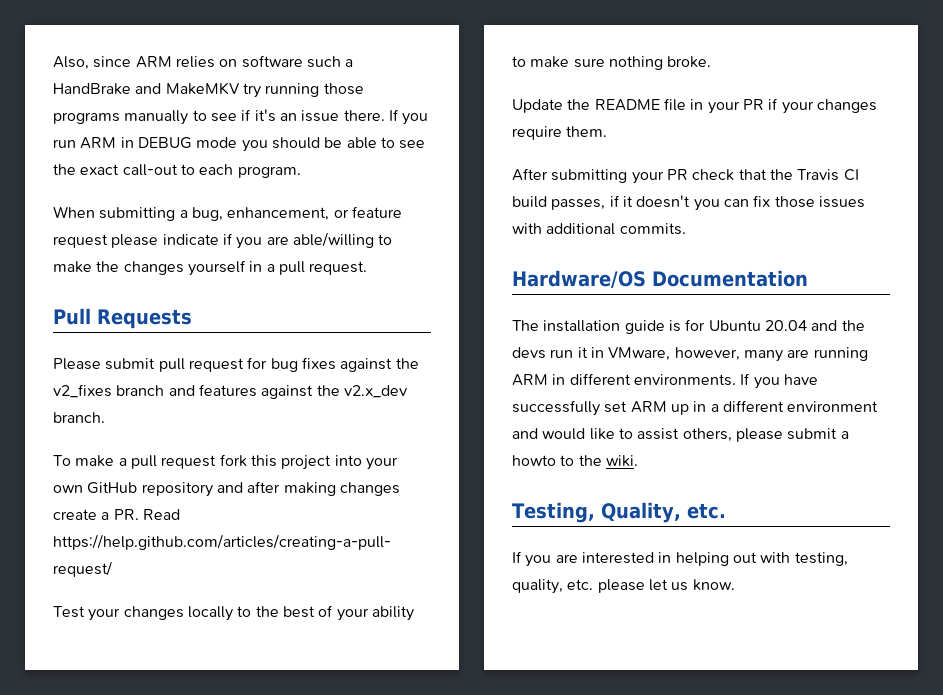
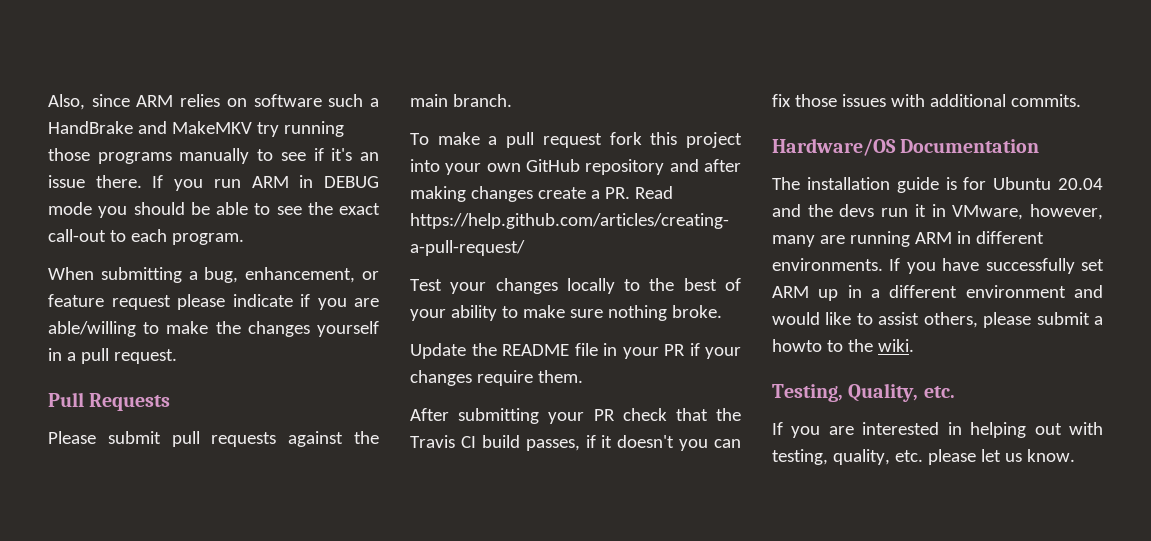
- Please submit pull request for bug fixes against the v2_fixes branch and features against the v2.x_dev branch.
+ Please submit pull requests against the main branch.

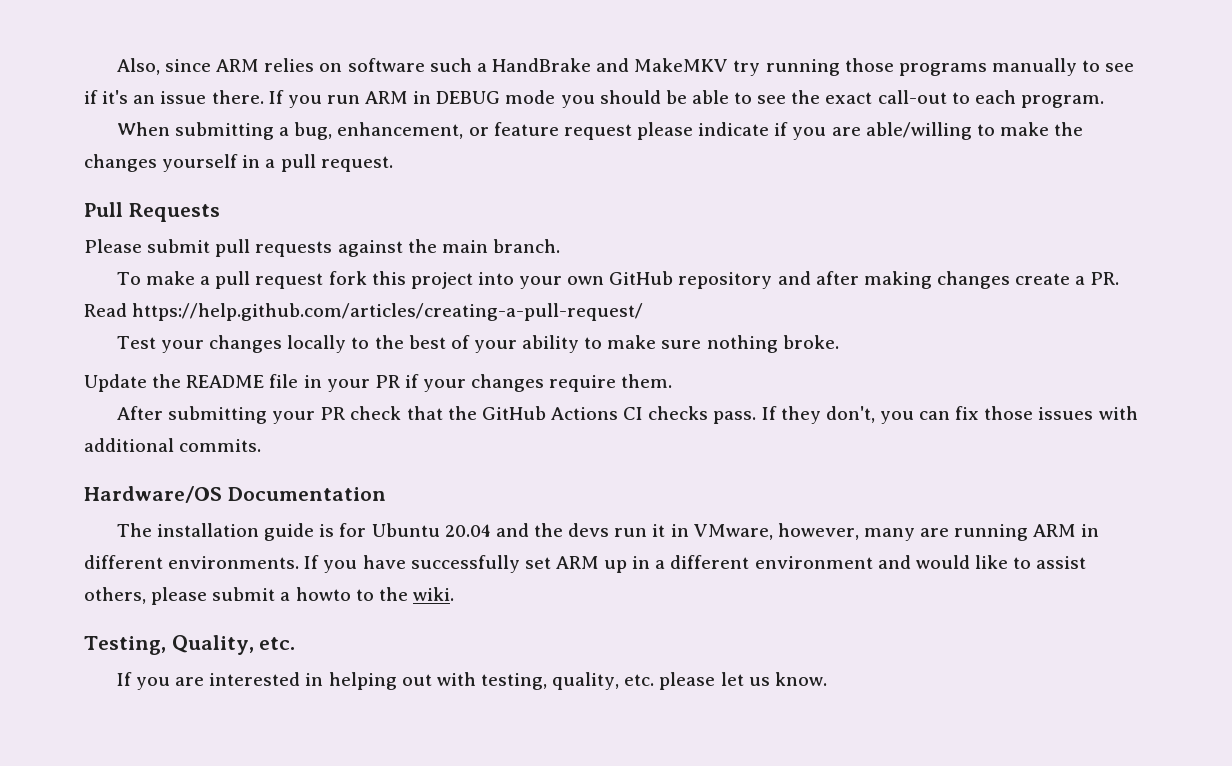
- After submitting your PR check that the Travis CI build passes, if it doesn't you can fix those issues with additional commits.
+ After submitting your PR check that the GitHub Actions CI checks pass. If they don't, you can fix those issues with additional commits.

